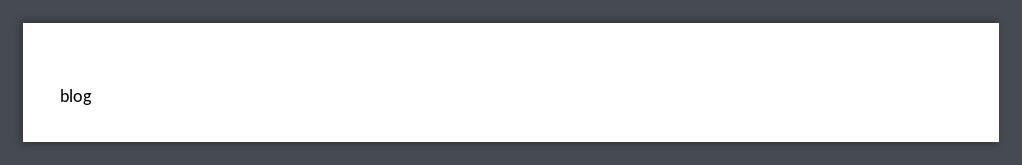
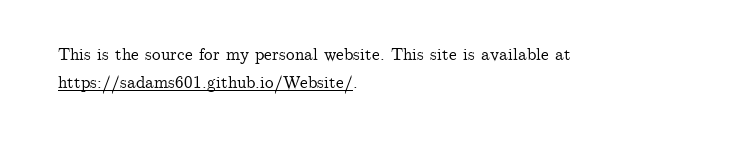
- blog
+ This is the source for my personal website. This site is available at https://sadams601.github.io/Website/.

